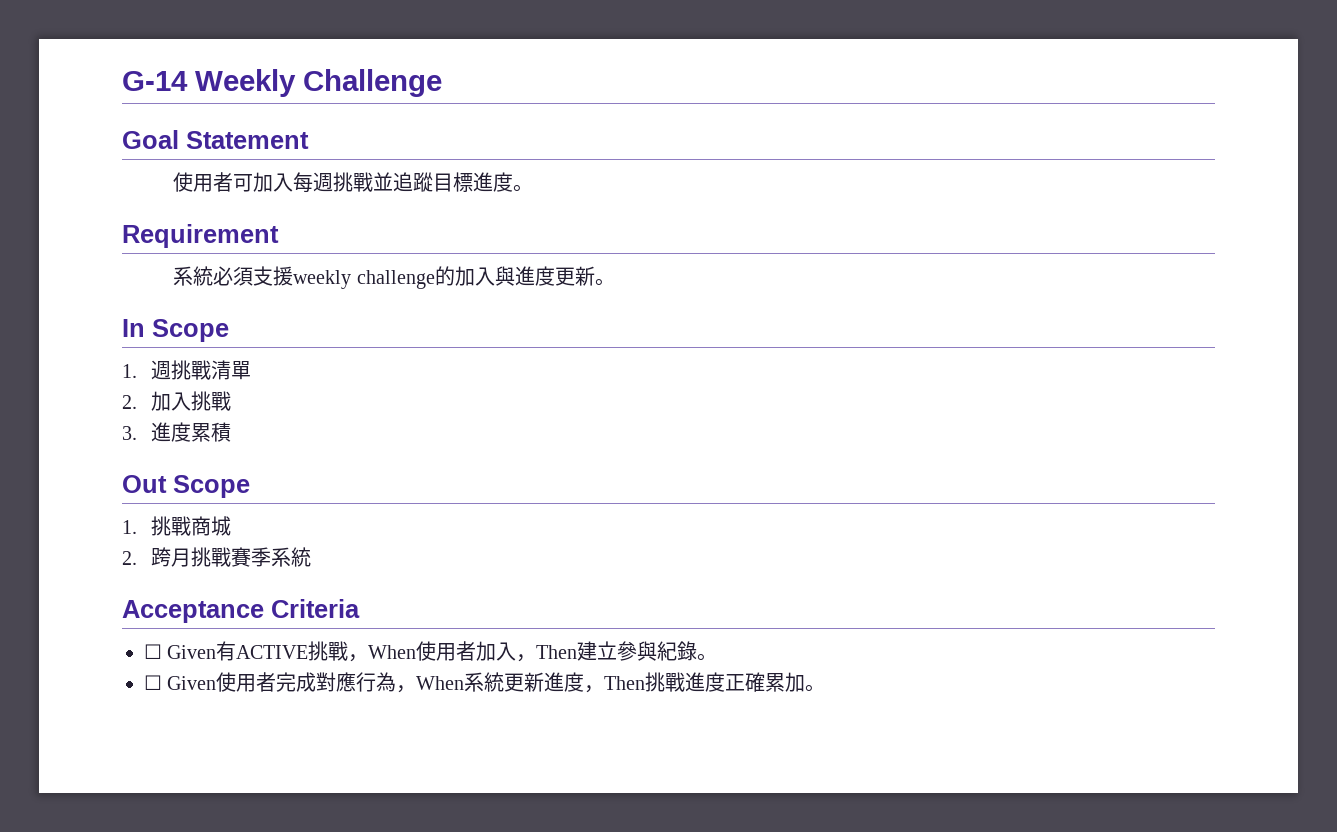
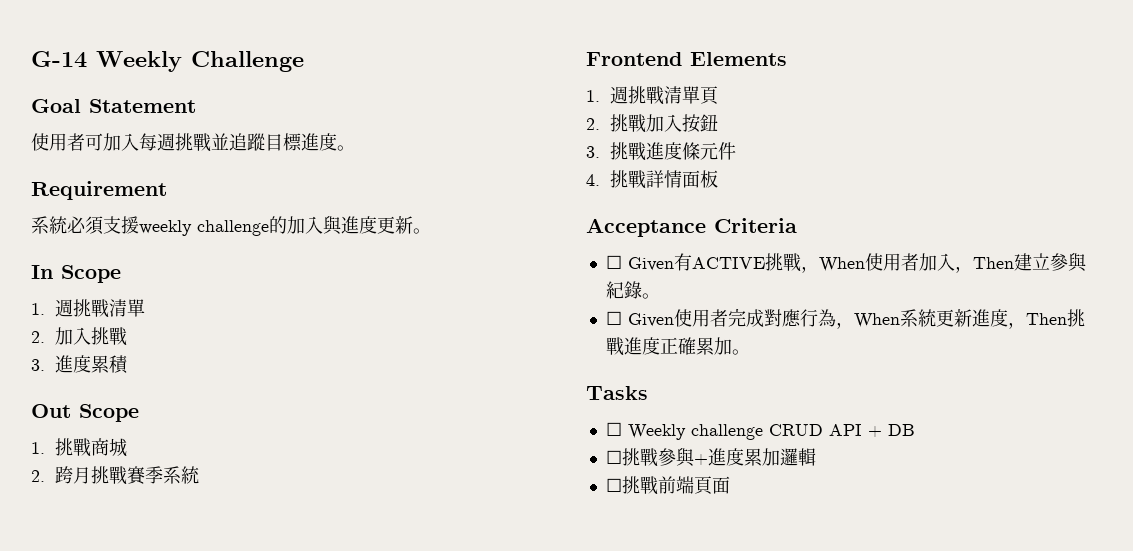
+ Frontend Elements
+ 1.週挑戰清單頁
+ 2.挑戰加入按鈕
+ 3.挑戰進度條元件
+ 4.挑戰詳情面板
+ Tasks
+ ☐ Weekly challenge CRUD API + DB
+ ☐挑戰參與+進度累加邏輯
+ ☐挑戰前端頁面

